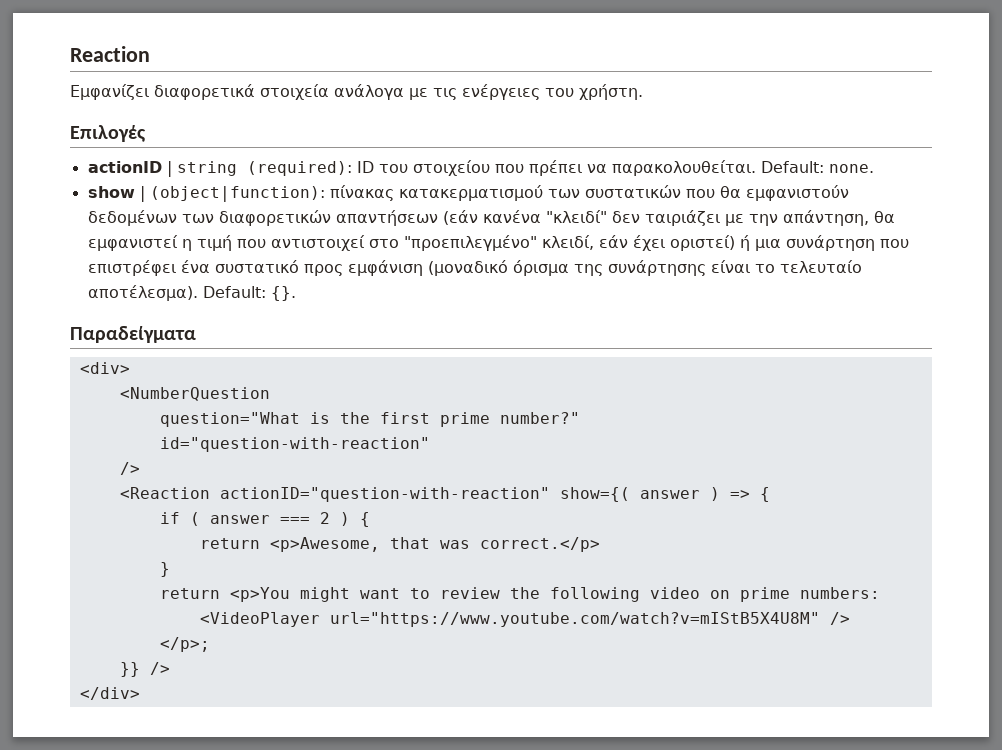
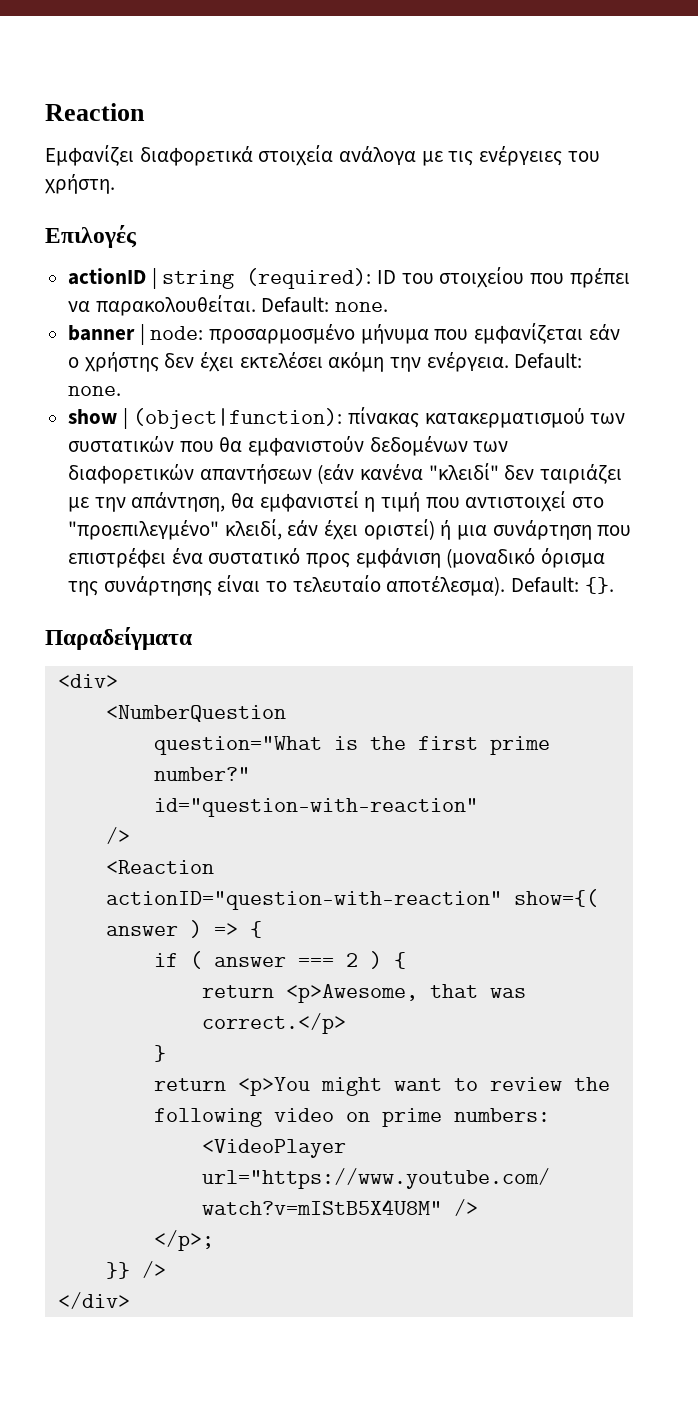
+ banner | node: προσαρμοσμένο μήνυμα που εμφανίζεται εάν ο χρήστης δεν έχει εκτελέσει ακόμη την ενέργεια. Default: none.

